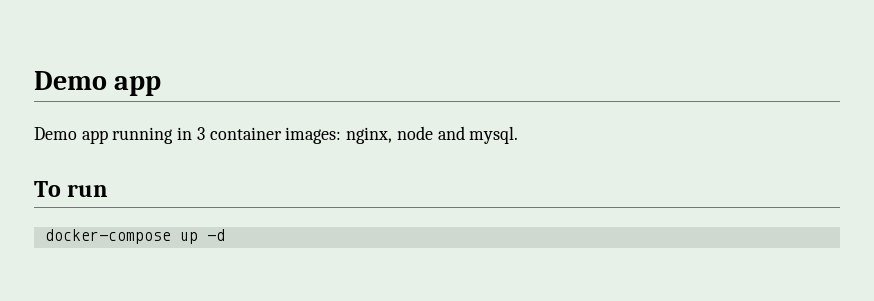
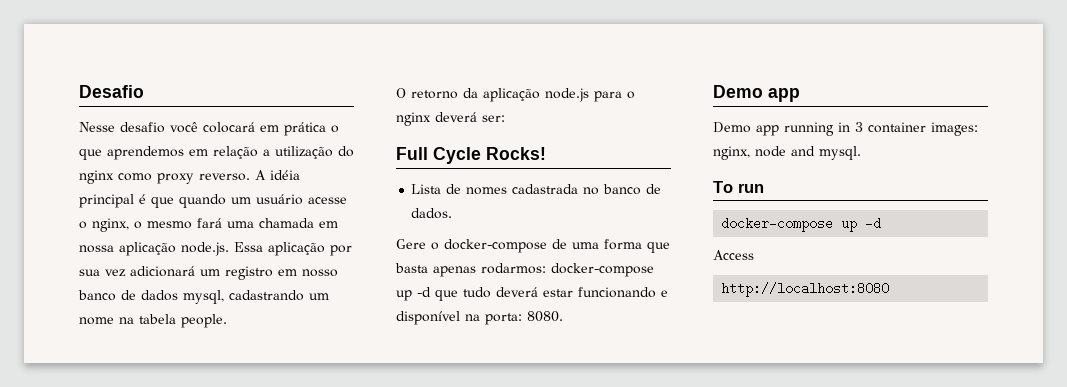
+ Desafio
+ Nesse desafio você colocará em prática o que aprendemos em relação a utilização do nginx como proxy reverso. A idéia principal é que quando um usuário acesse o nginx, o mesmo fará uma chamada em nossa aplicação node.js. Essa aplicação por sua vez adicionará um registro em nosso banco de dados mysql, cadastrando um nome na tabela people.
+ O retorno da aplicação node.js para o nginx deverá ser:
+ Full Cycle Rocks!
+ Lista de nomes cadastrada no banco de dados.
+ Gere o docker-compose de uma forma que basta apenas rodarmos: docker-compose up -d que tudo deverá estar funcionando e disponível na porta: 8080.
+ Access
+ http://localhost:8080

